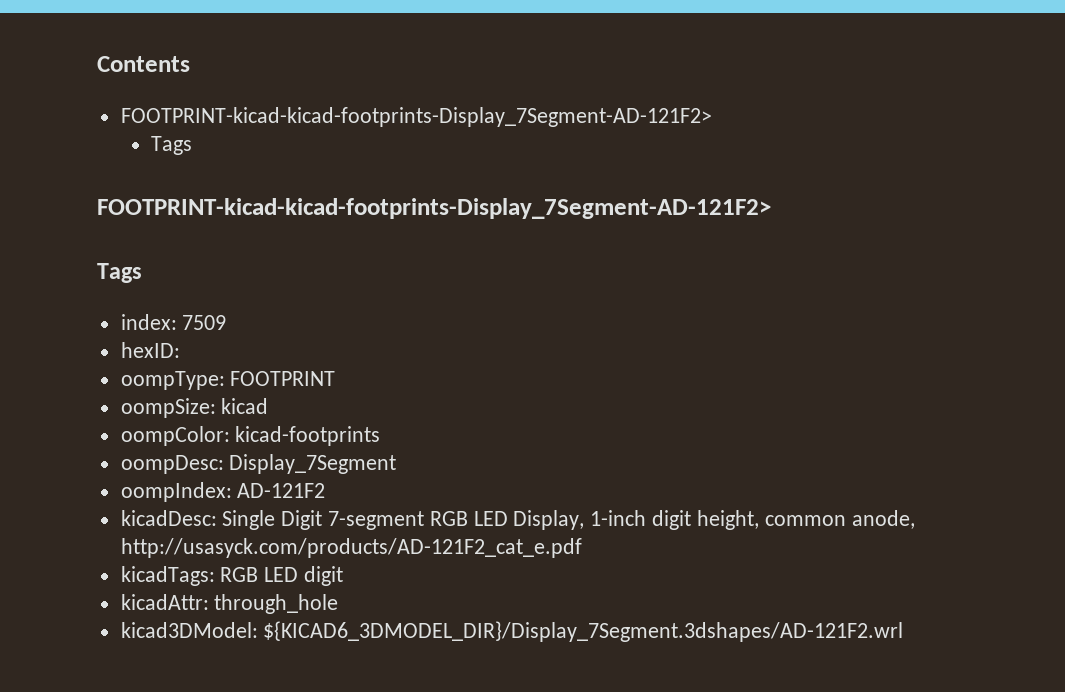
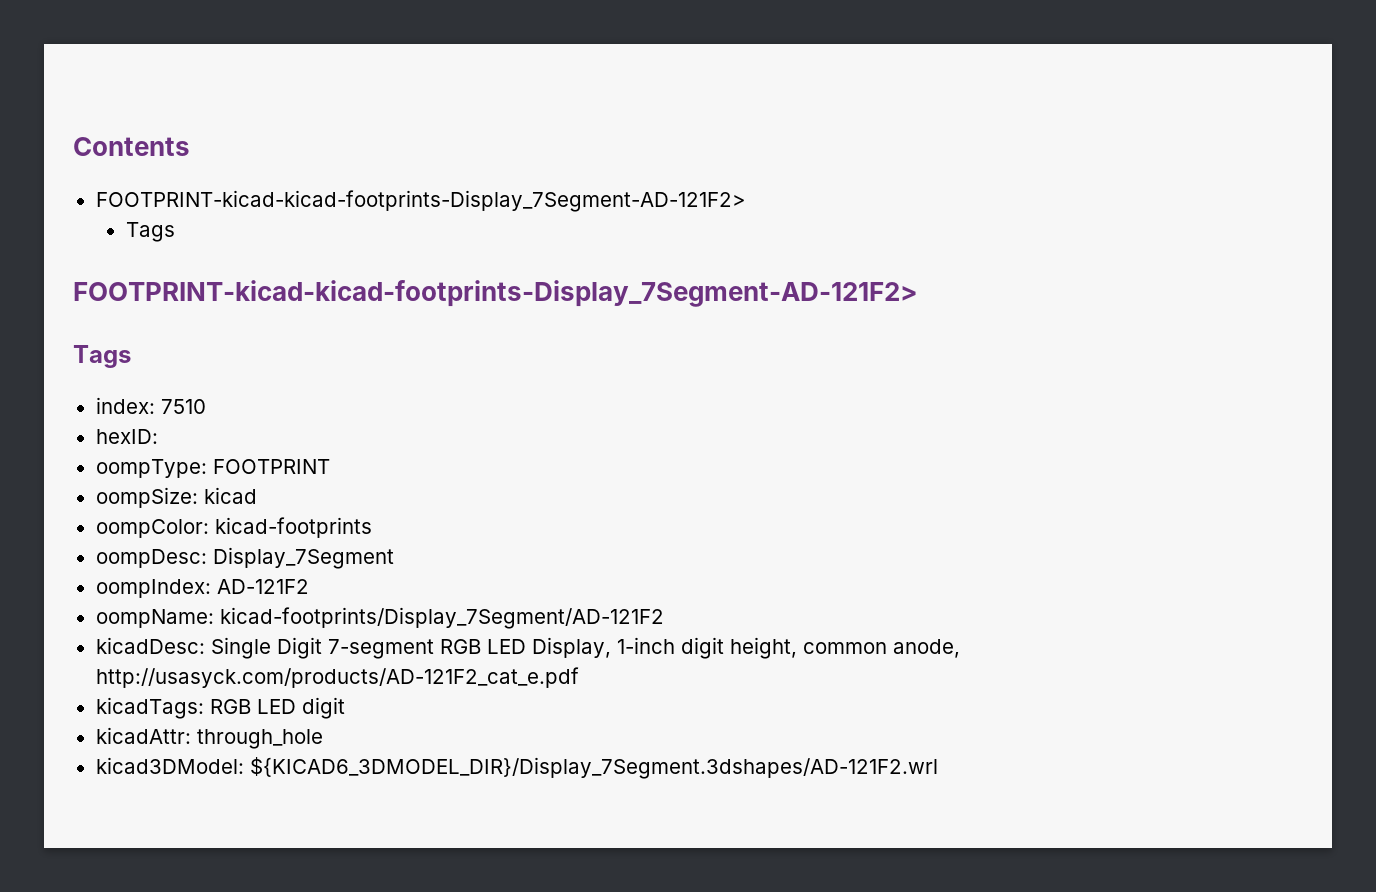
- index: 7509
+ index: 7510
+ oompName: kicad-footprints/Display_7Segment/AD-121F2

